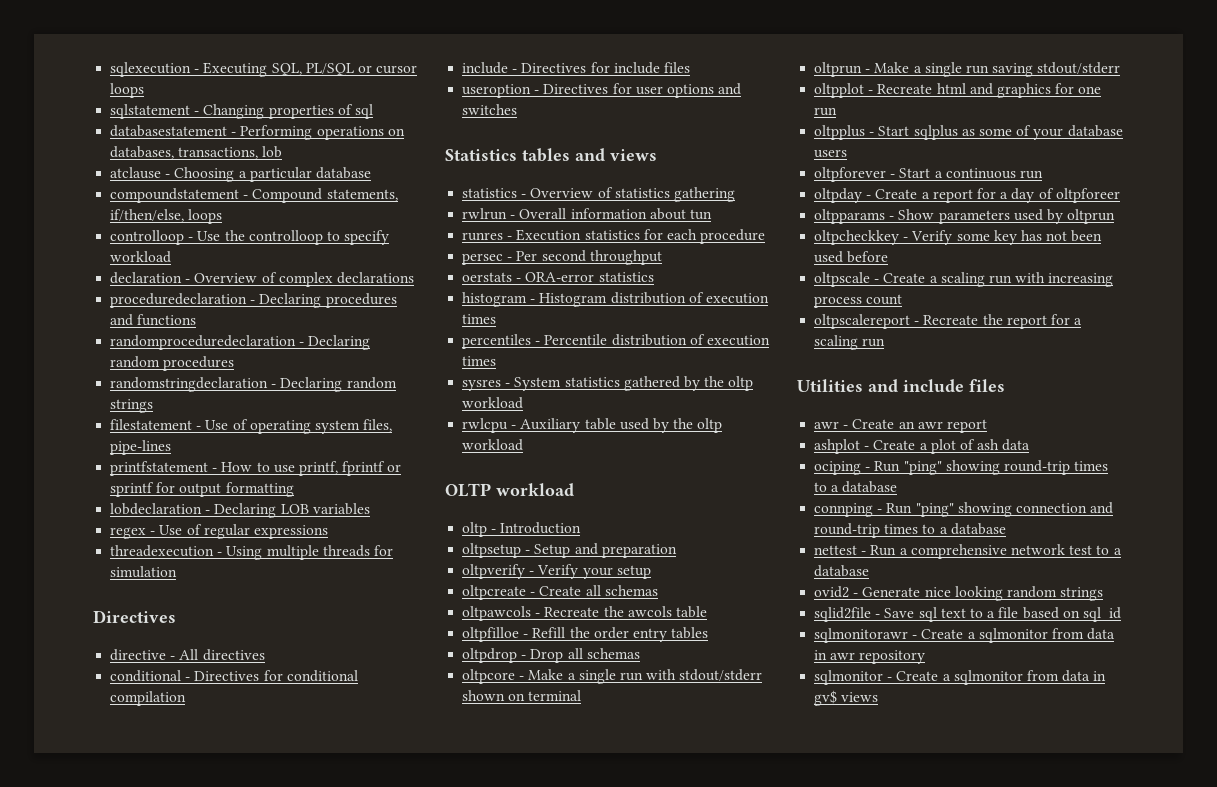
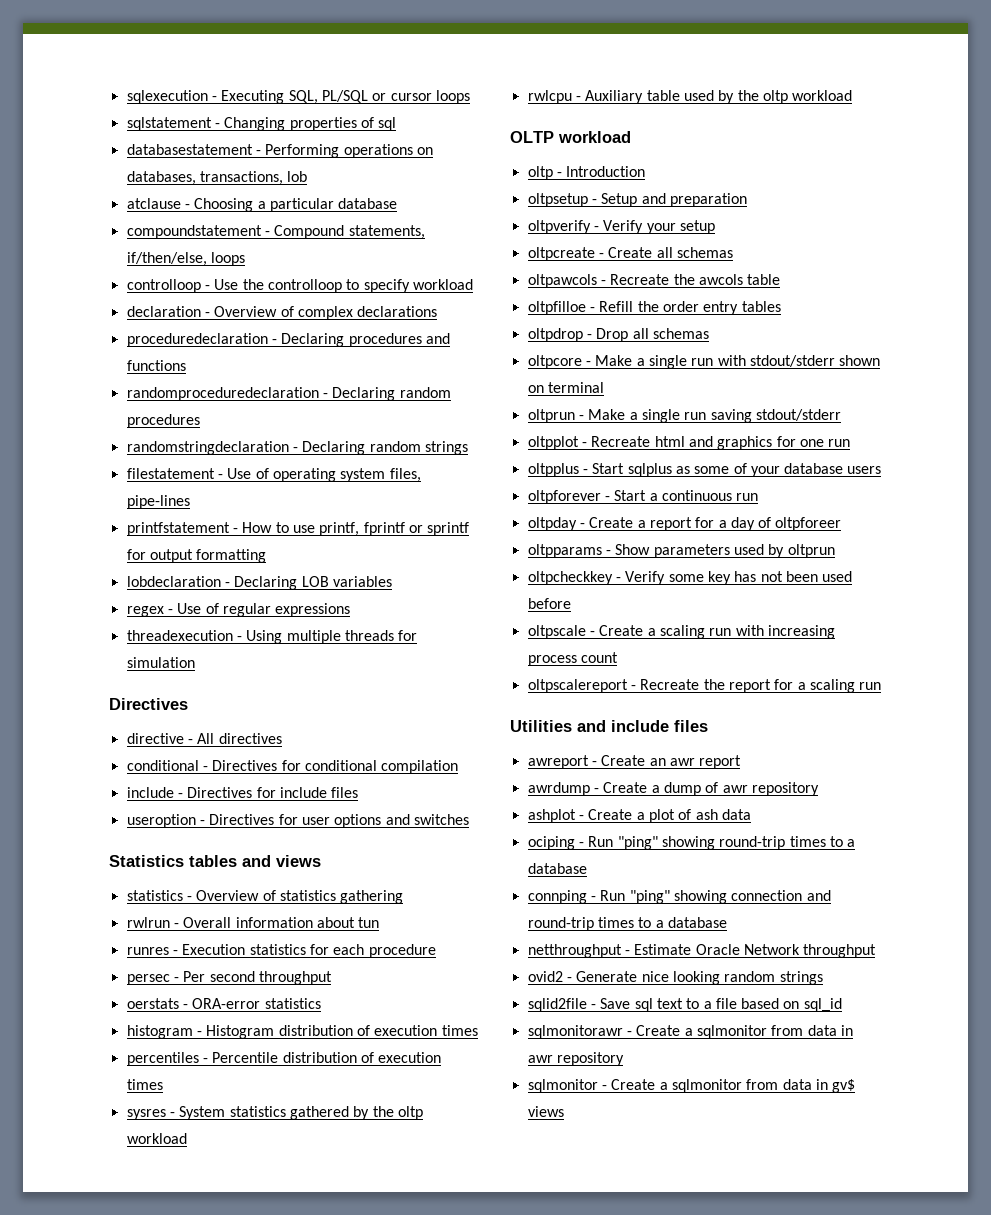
- awr - Create an awr report
+ awreport - Create an awr report
+ awrdump - Create a dump of awr repository
- nettest - Run a comprehensive network test to a database
+ netthroughput - Estimate Oracle Network throughput

